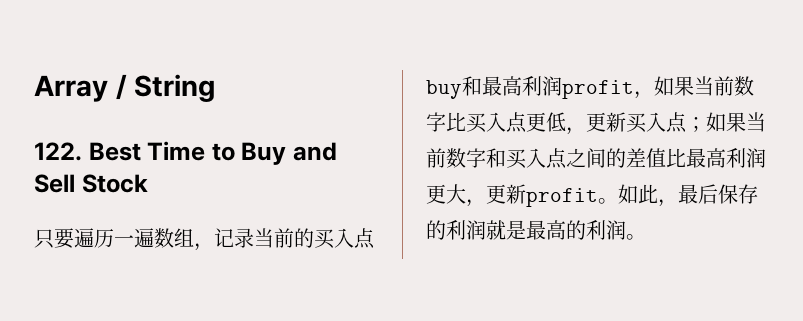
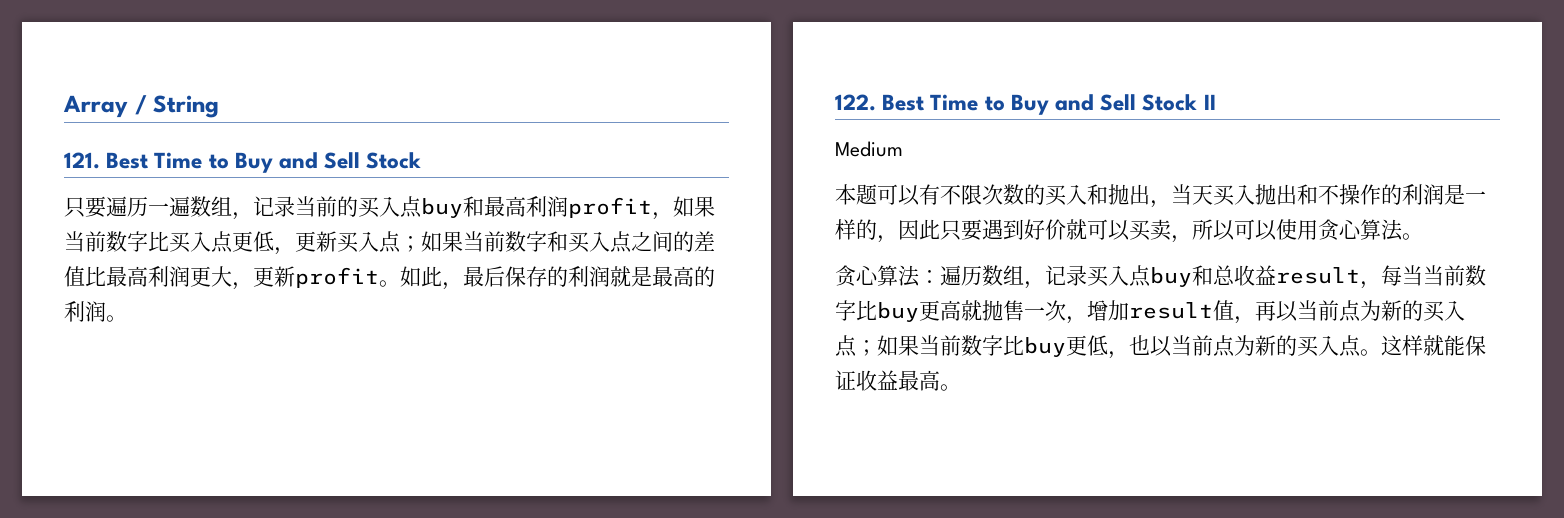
- 122. Best Time to Buy and Sell Stock
+ 121. Best Time to Buy and Sell Stock
+ 122. Best Time to Buy and Sell Stock II
+ Medium
+ 本题可以有不限次数的买入和抛出，当天买入抛出和不操作的利润是一样的，因此只要遇到好价就可以买卖，所以可以使用贪心算法。
+ 贪心算法：遍历数组，记录买入点buy和总收益result，每当当前数字比buy更高就抛售一次，增加result值，再以当前点为新的买入点；如果当前数字比buy更低，也以当前点为新的买入点。这样就能保证收益最高。

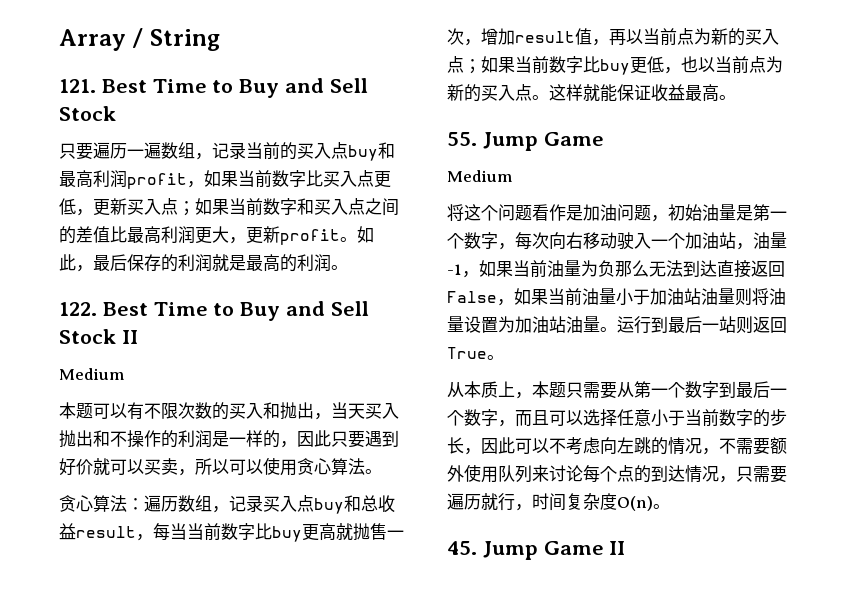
+ 55. Jump Game
+ Medium
+ 将这个问题看作是加油问题，初始油量是第一个数字，每次向右移动驶入一个加油站，油量-1，如果当前油量为负那么无法到达直接返回False，如果当前油量小于加油站油量则将油量设置为加油站油量。运行到最后一站则返回True。
+ 从本质上，本题只需要从第一个数字到最后一个数字，而且可以选择任意小于当前数字的步长，因此可以不考虑向左跳的情况，不需要额外使用队列来讨论每个点的到达情况，只需要遍历就行，时间复杂度O(n)。
+ 45. Jump Game II

